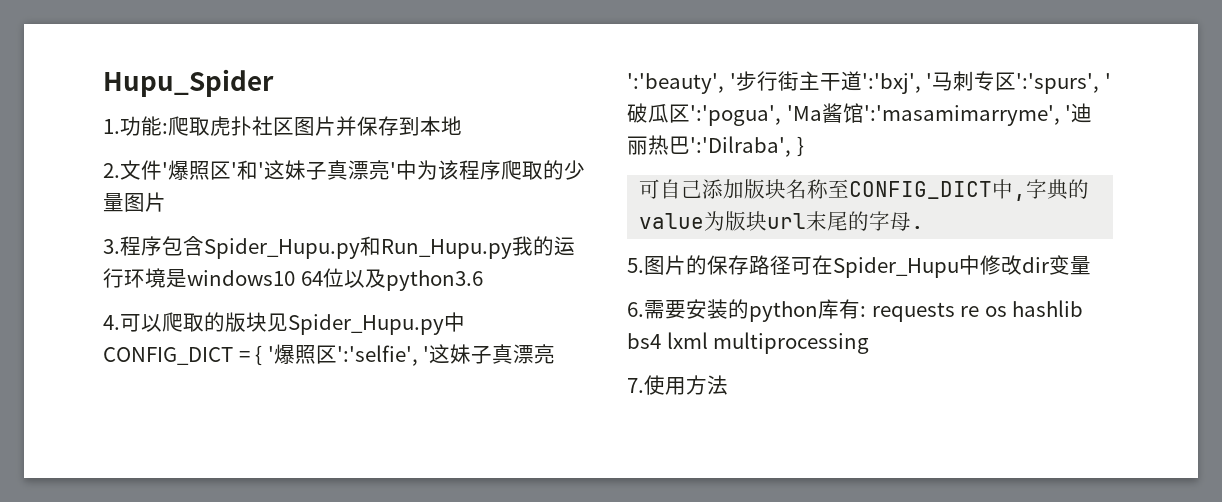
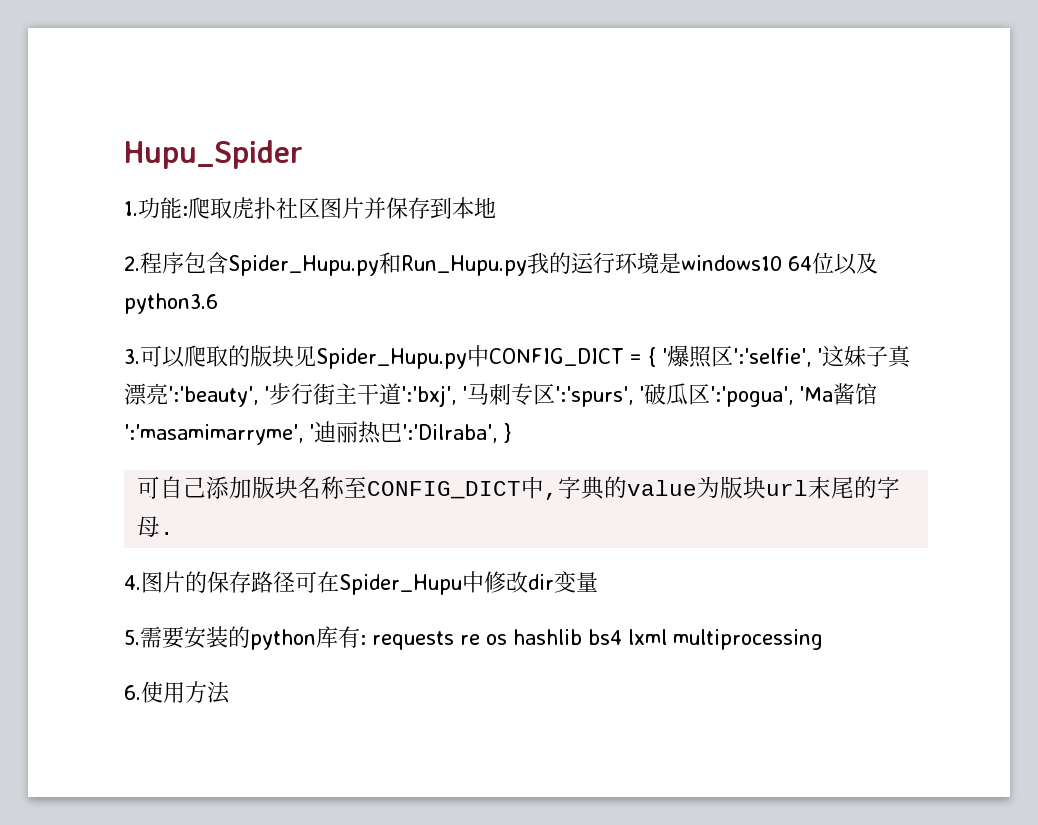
- 2.文件'爆照区'和'这妹子真漂亮'中为该程序爬取的少量图片
- 3.程序包含Spider_Hupu.py和Run_Hupu.py我的运行环境是windows10 64位以及python3.6
+ 2.程序包含Spider_Hupu.py和Run_Hupu.py我的运行环境是windows10 64位以及python3.6
- 4.可以爬取的版块见Spider_Hupu.py中CONFIG_DICT = { '爆照区':'selfie', '这妹子真漂亮':'beauty', '步行街主干道':'bxj', '马刺专区':'spurs', '破瓜区':'pogua', 'Ma酱馆':'masamimarryme', '迪丽热巴':'Dilraba', }
+ 3.可以爬取的版块见Spider_Hupu.py中CONFIG_DICT = { '爆照区':'selfie', '这妹子真漂亮':'beauty', '步行街主干道':'bxj', '马刺专区':'spurs', '破瓜区':'pogua', 'Ma酱馆':'masamimarryme', '迪丽热巴':'Dilraba', }
- 5.图片的保存路径可在Spider_Hupu中修改dir变量
+ 4.图片的保存路径可在Spider_Hupu中修改dir变量
- 6.需要安装的python库有: requests re os hashlib bs4 lxml multiprocessing
+ 5.需要安装的python库有: requests re os hashlib bs4 lxml multiprocessing
- 7.使用方法
+ 6.使用方法

